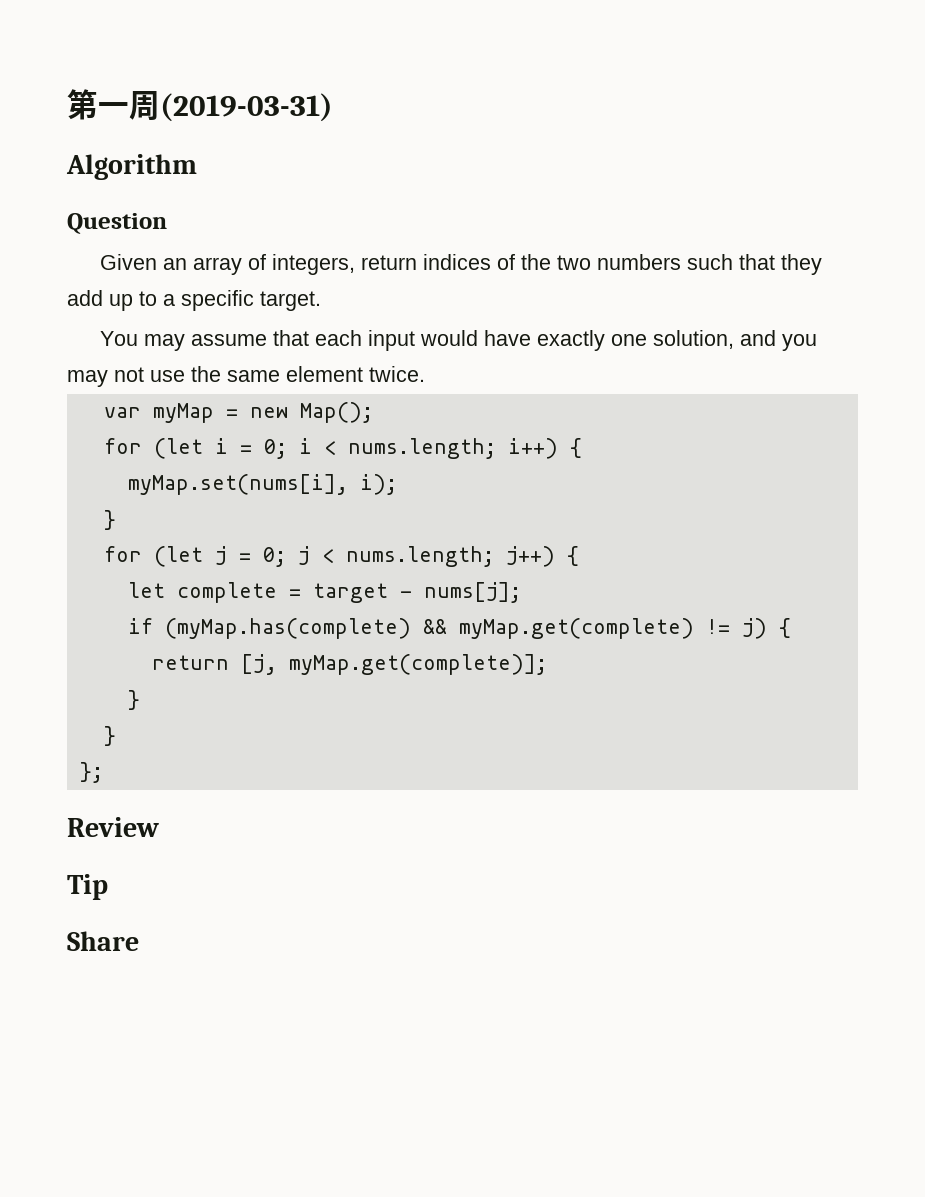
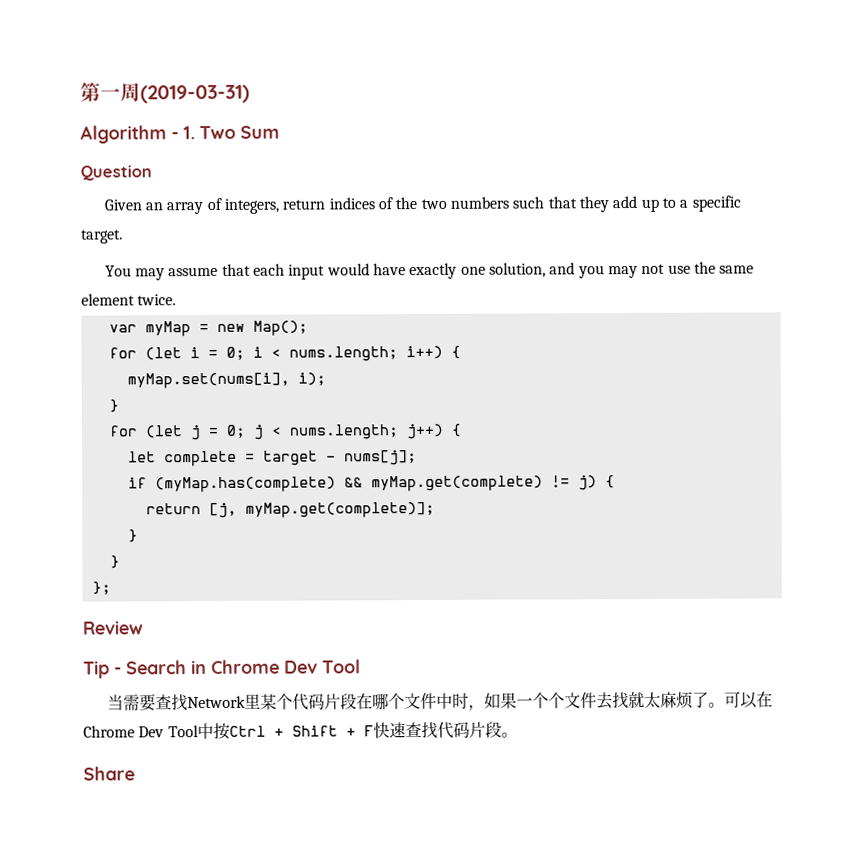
- Algorithm
+ Algorithm - 1. Two Sum
- Tip
+ Tip - Search in Chrome Dev Tool
+ 当需要查找Network里某个代码片段在哪个文件中时，如果一个个文件去找就太麻烦了。可以在Chrome Dev Tool中按Ctrl + Shift + F快速查找代码片段。

